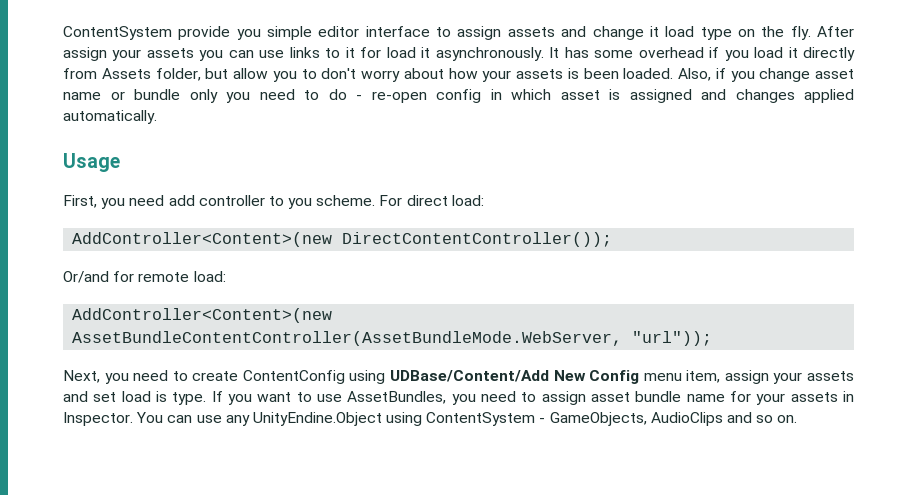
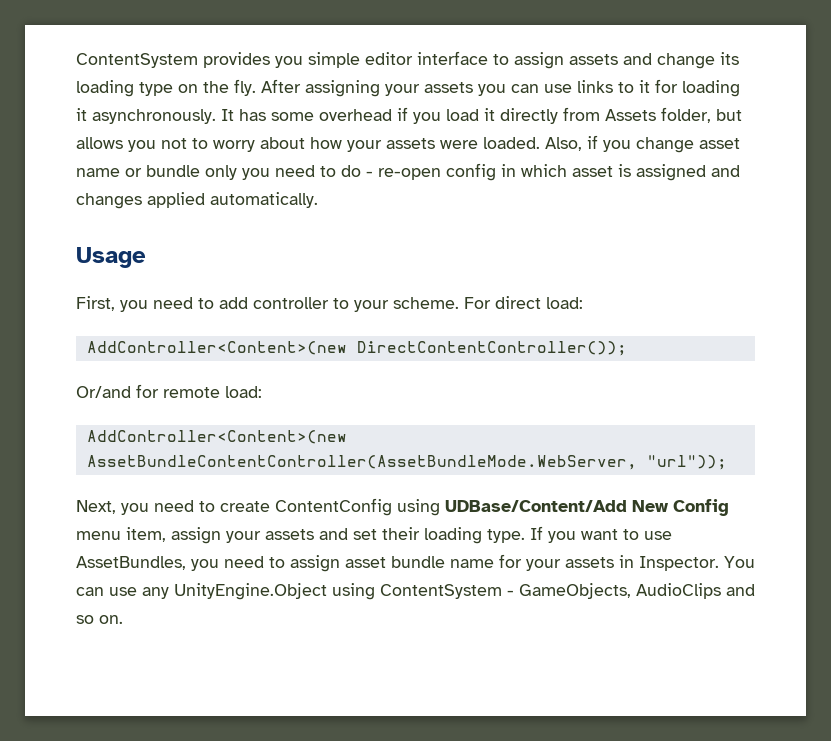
- ContentSystem provide you simple editor interface to assign assets and change it load type on the fly.
+ ContentSystem provides you simple editor interface to assign assets and change its loading type on the fly.
- After assign your assets you can use links to it for load it asynchronously.
+ After assigning your assets you can use links to it for loading it asynchronously.
- It has some overhead if you load it directly from Assets folder, but allow you to don't worry about how your assets is been loaded.
+ It has some overhead if you load it directly from Assets folder, but allows you not to worry about how your assets were loaded.
- First, you need add controller to you scheme.
+ First, you need to add controller to your scheme.
- Next, you need to create ContentConfig using UDBase/Content/Add New Config menu item, assign your assets and set load is type.
+ Next, you need to create ContentConfig using UDBase/Content/Add New Config menu item, assign your assets and set their loading type.
- You can use any UnityEndine.Object using ContentSystem - GameObjects, AudioClips and so on.
+ You can use any UnityEngine.Object using ContentSystem - GameObjects, AudioClips and so on.

